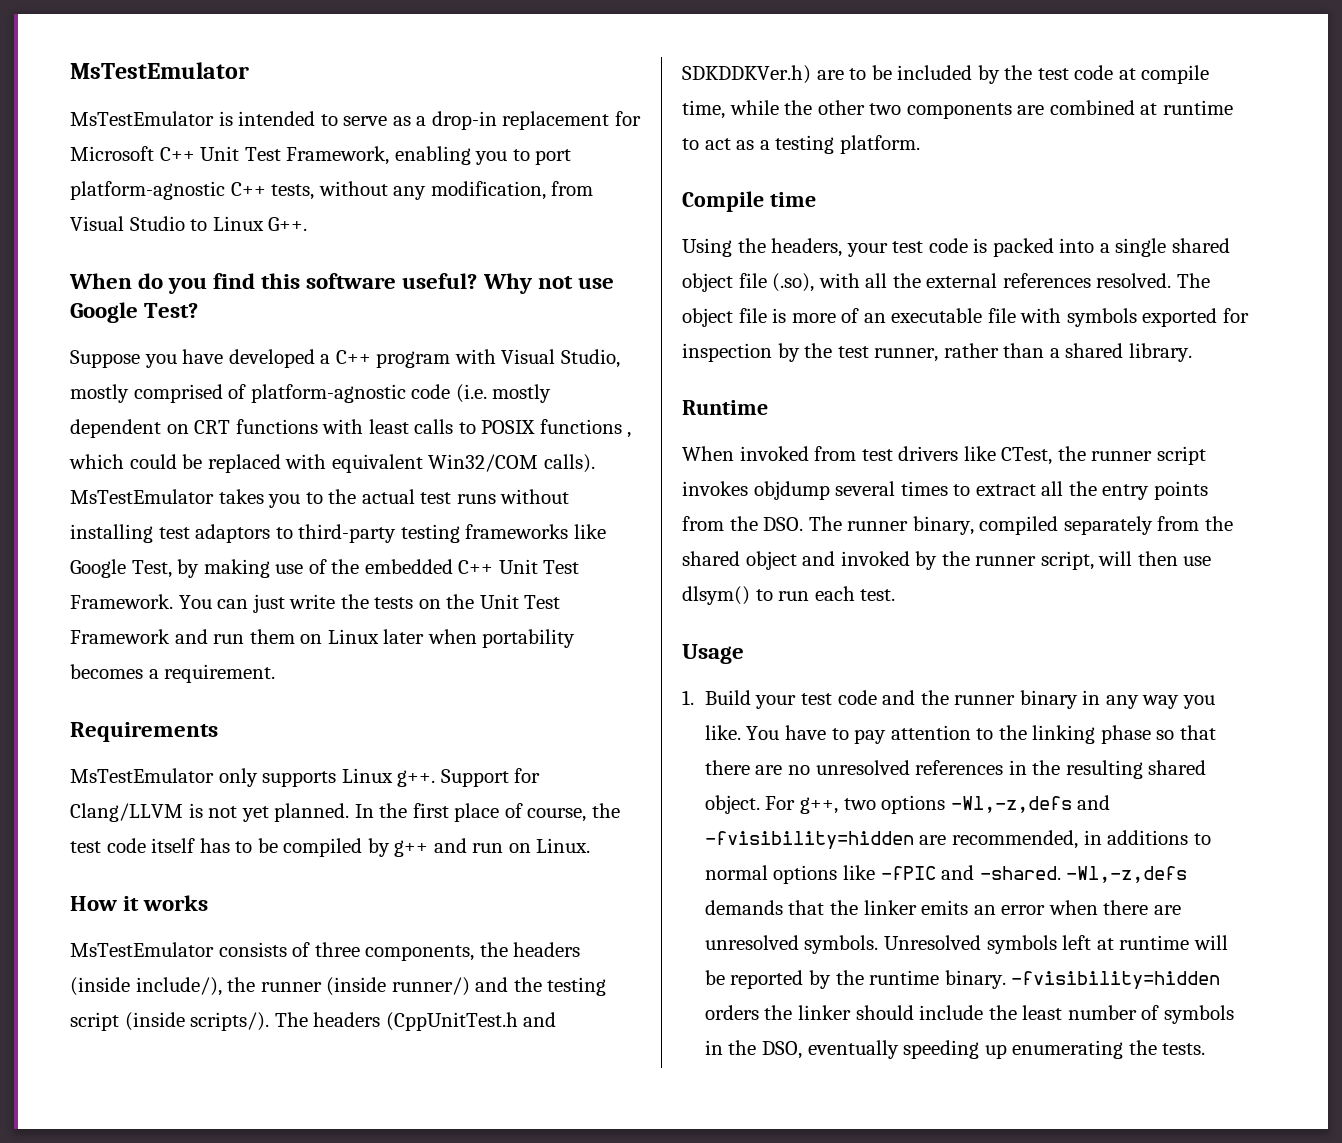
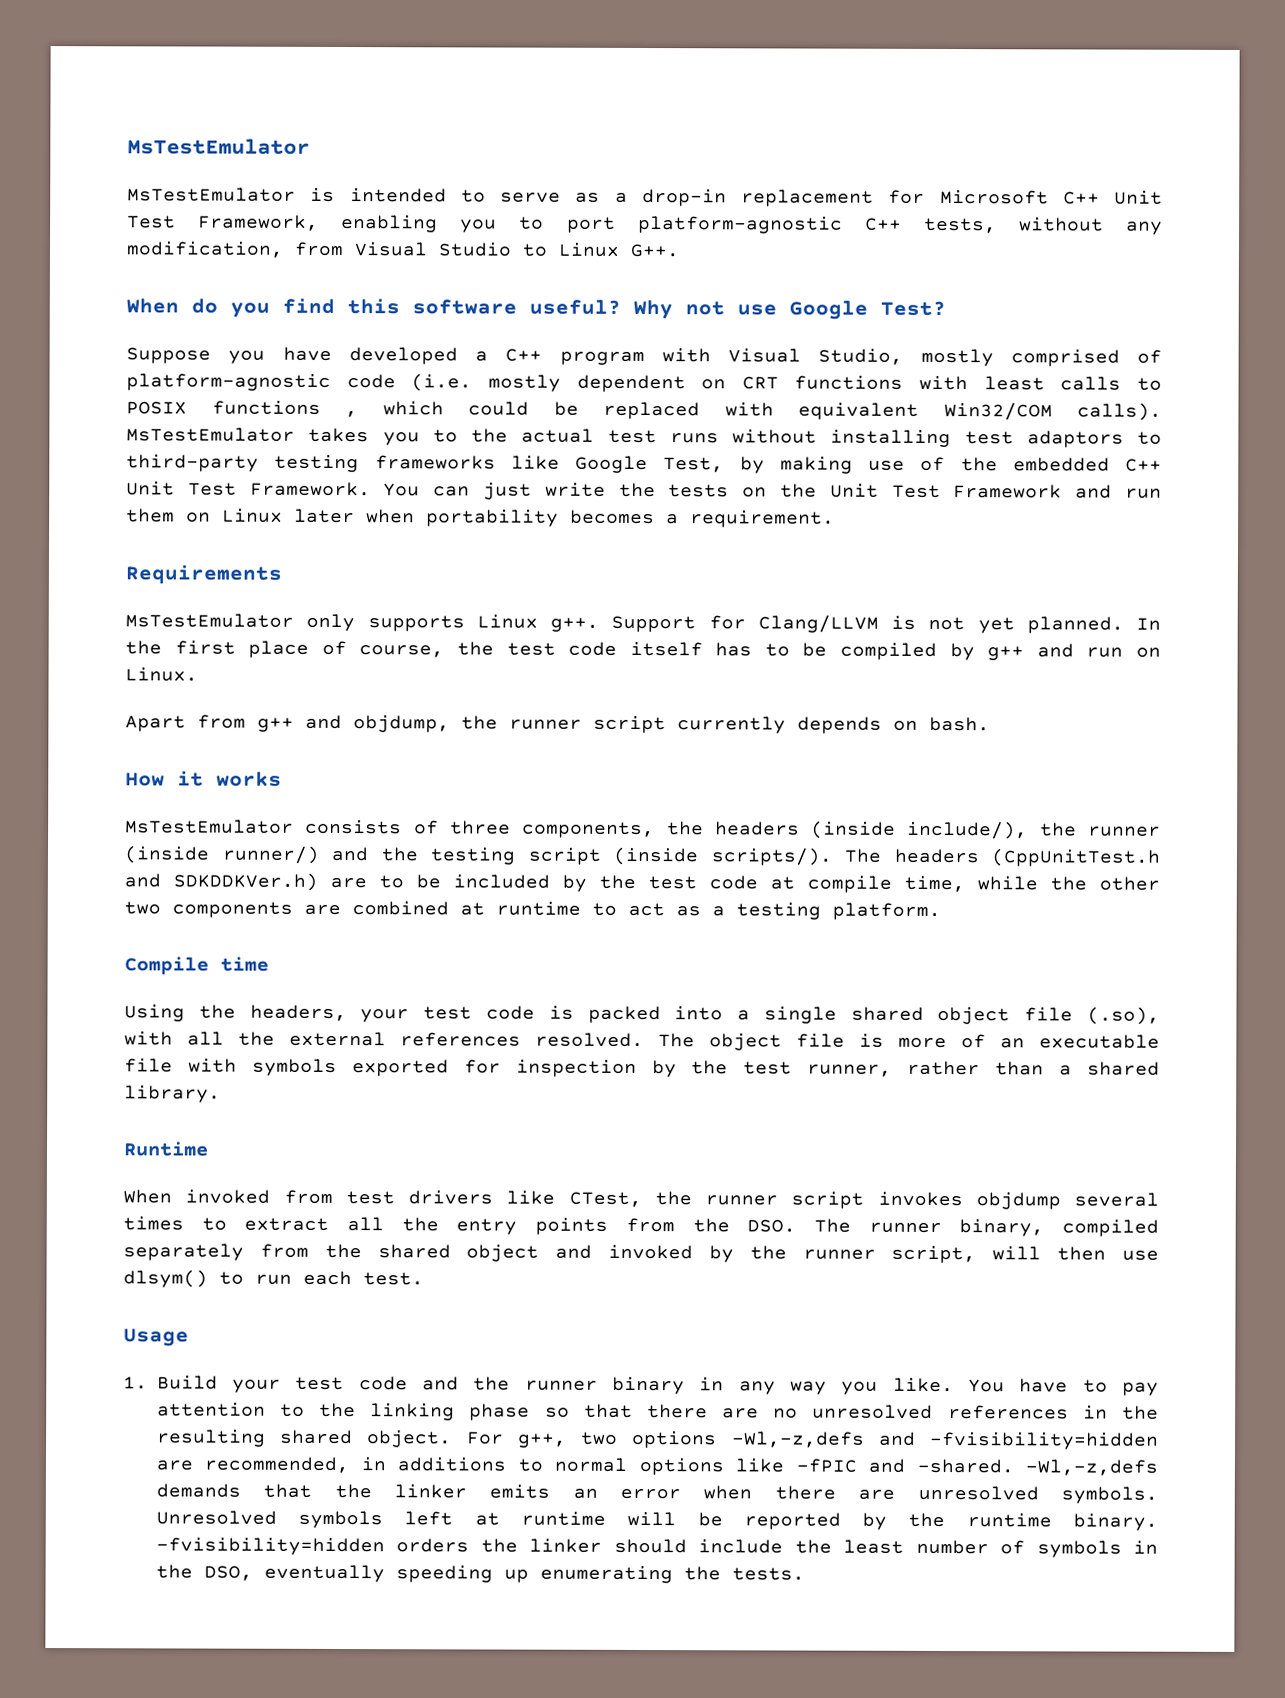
+ Apart from g++ and objdump, the runner script currently depends on bash.

